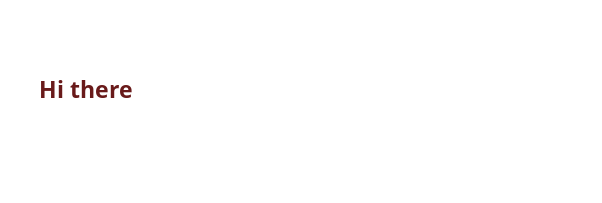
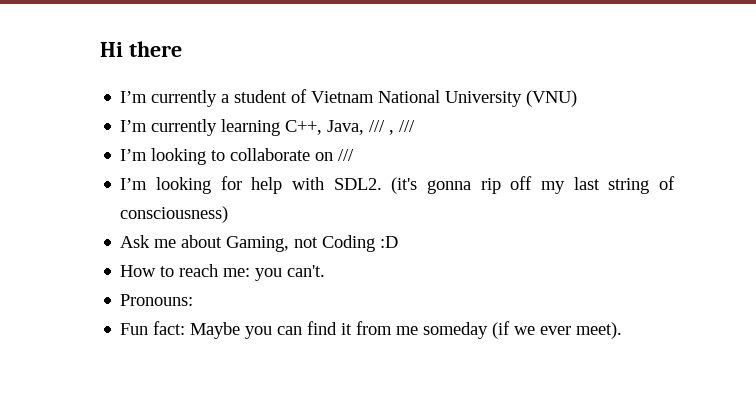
+ I’m currently a student of Vietnam National University (VNU)
+ I’m currently learning C++, Java, /// , ///
+ I’m looking to collaborate on ///
+ I’m looking for help with SDL2. (it's gonna rip off my last string of consciousness)
+ Ask me about Gaming, not Coding :D
+ How to reach me: you can't.
+ Pronouns:
+ Fun fact: Maybe you can find it from me someday (if we ever meet).

